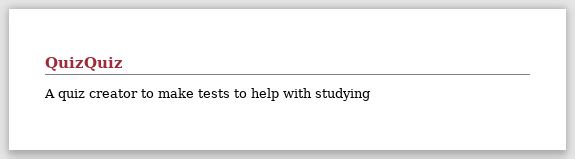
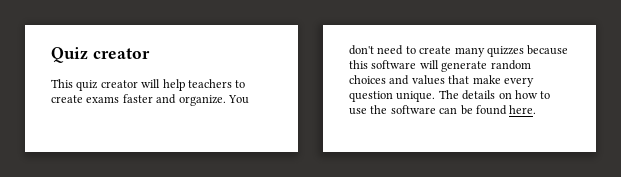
- QuizQuiz
- A quiz creator to make tests to help with studying
+ Quiz creator
+ This quiz creator will help teachers to create exams faster and organize. You don't need to create many quizzes because this software will generate random choices and values that make every question unique. The details on how to use the software can be found here.

